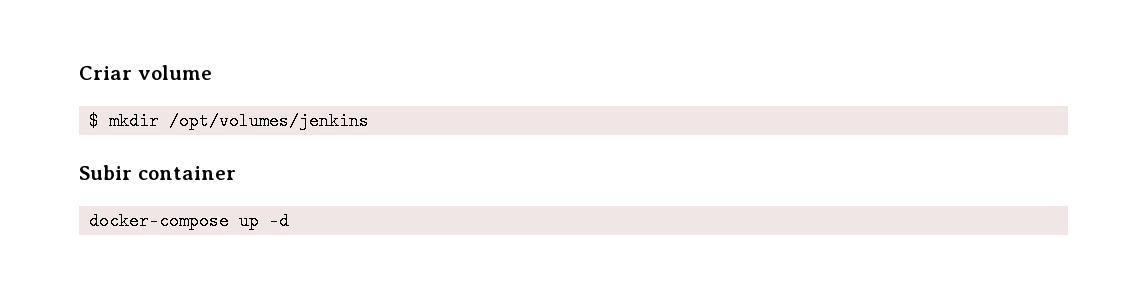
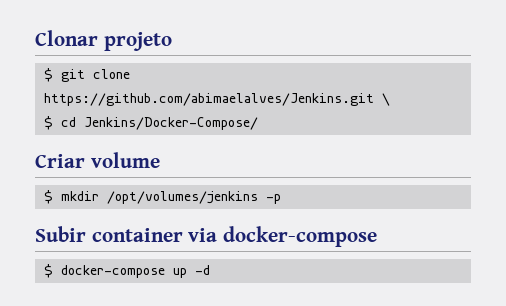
+ Clonar projeto
+ $ git clone https://github.com/abimaelalves/Jenkins.git \
+ $ cd Jenkins/Docker-Compose/
- $ mkdir /opt/volumes/jenkins
+ $ mkdir /opt/volumes/jenkins -p
- Subir container
- docker-compose up -d
+ Subir container via docker-compose
+ $ docker-compose up -d

